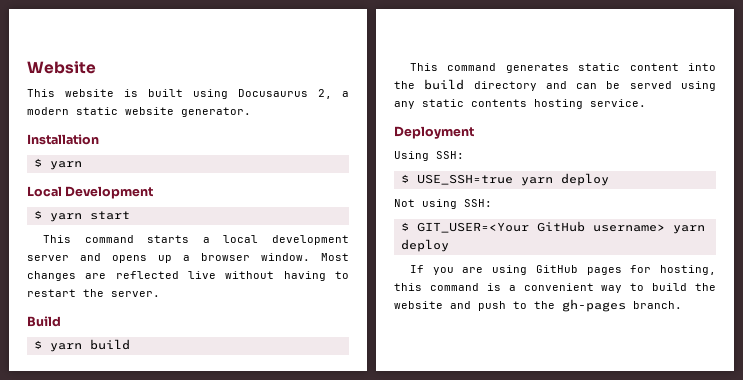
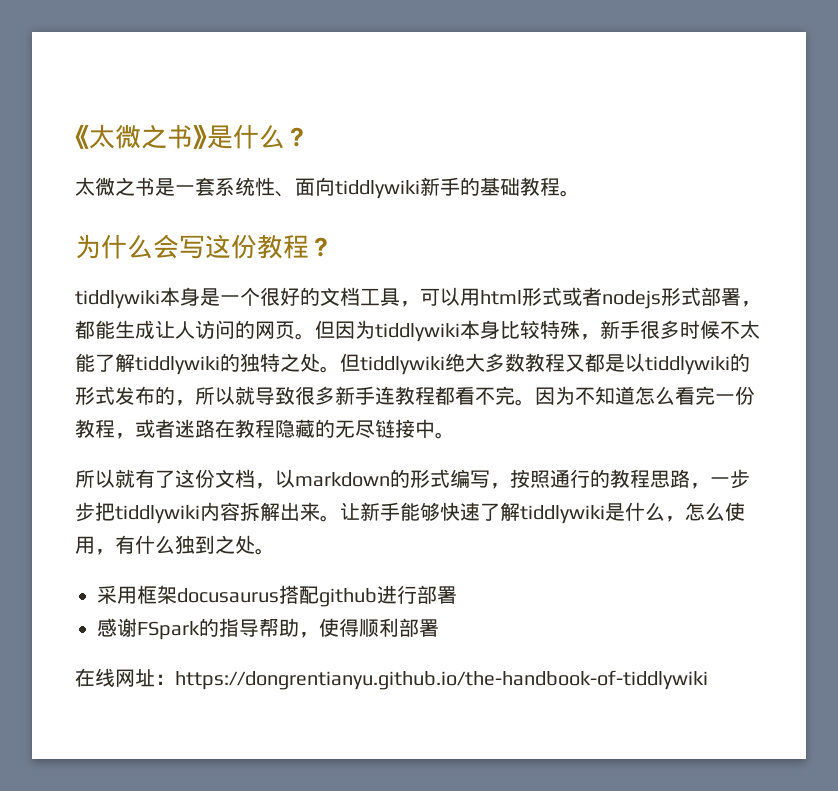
- Website
- This website is built using Docusaurus 2, a modern static website generator.
- Installation
- $ yarn
- Local Development
- $ yarn start
- This command starts a local development server and opens up a browser window. Most changes are reflected live without having to restart the server.
- Build
- $ yarn build
- This command generates static content into the build directory and can be served using any static contents hosting service.
- Deployment
- Using SSH:
- $ USE_SSH=true yarn deploy
- Not using SSH:
- $ GIT_USER=<Your GitHub username> yarn deploy
- If you are using GitHub pages for hosting, this command is a convenient way to build the website and push to the gh-pages branch.
+ 《太微之书》是什么？
+ 太微之书是一套系统性、面向tiddlywiki新手的基础教程。
+ 为什么会写这份教程？
+ tiddlywiki本身是一个很好的文档工具，可以用html形式或者nodejs形式部署，都能生成让人访问的网页。但因为tiddlywiki本身比较特殊，新手很多时候不太能了解tiddlywiki的独特之处。但tiddlywiki绝大多数教程又都是以tiddlywiki的形式发布的，所以就导致很多新手连教程都看不完。因为不知道怎么看完一份教程，或者迷路在教程隐藏的无尽链接中。
+ 所以就有了这份文档，以markdown的形式编写，按照通行的教程思路，一步步把tiddlywiki内容拆解出来。让新手能够快速了解tiddlywiki是什么，怎么使用，有什么独到之处。
+ 采用框架docusaurus搭配github进行部署
+ 感谢FSpark的指导帮助，使得顺利部署
+ 在线网址：https://dongrentianyu.github.io/the-handbook-of-tiddlywiki

